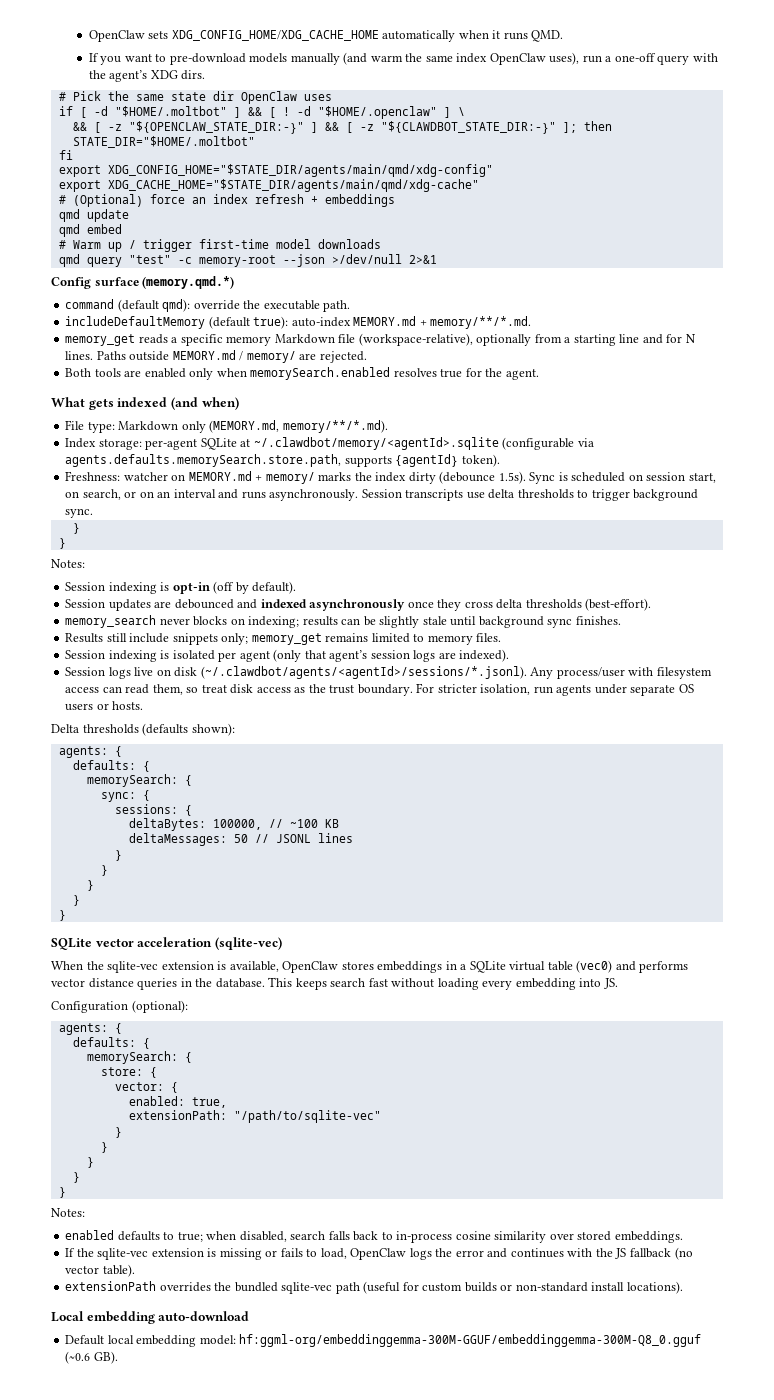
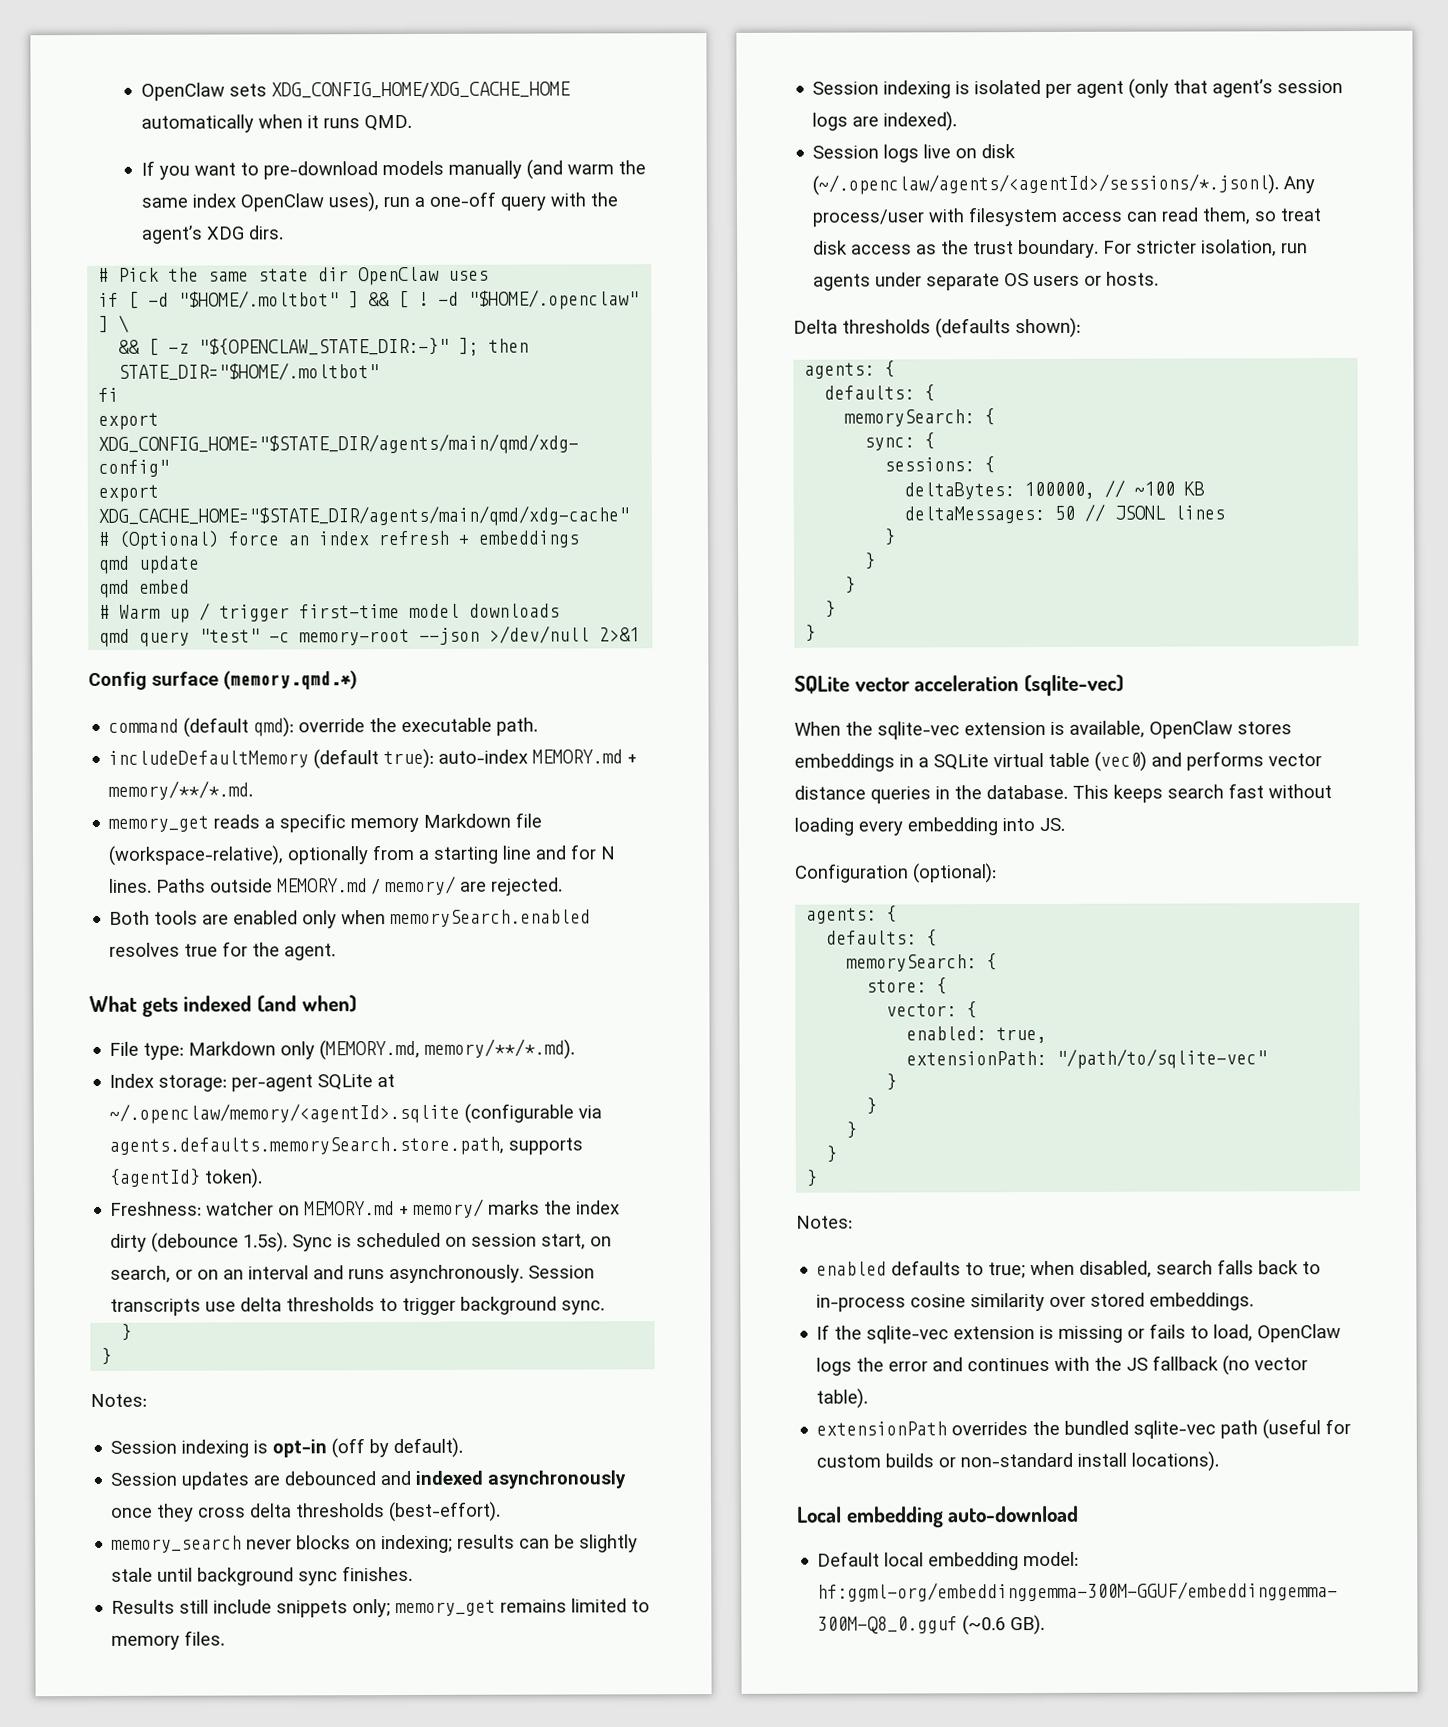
- && [ -z "${OPENCLAW_STATE_DIR:-}" ] && [ -z "${CLAWDBOT_STATE_DIR:-}" ]; then
+ && [ -z "${OPENCLAW_STATE_DIR:-}" ]; then
- Index storage: per-agent SQLite at ~/.clawdbot/memory/<agentId>.sqlite (configurable via agents.defaults.memorySearch.store.path, supports {agentId} token).
+ Index storage: per-agent SQLite at ~/.openclaw/memory/<agentId>.sqlite (configurable via agents.defaults.memorySearch.store.path, supports {agentId} token).
- Session logs live on disk (~/.clawdbot/agents/<agentId>/sessions/*.jsonl). Any process/user with filesystem access can read them, so treat disk access as the trust boundary.
+ Session logs live on disk (~/.openclaw/agents/<agentId>/sessions/*.jsonl). Any process/user with filesystem access can read them, so treat disk access as the trust boundary.

